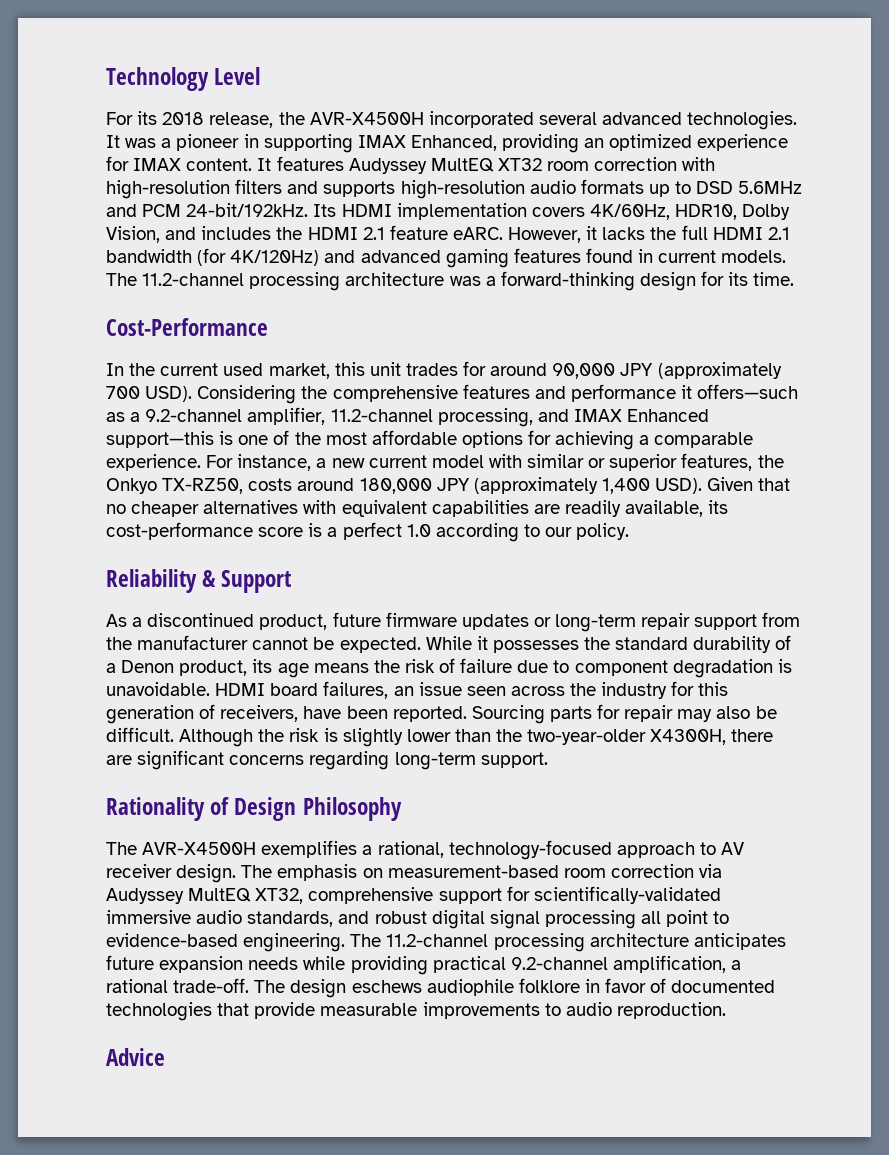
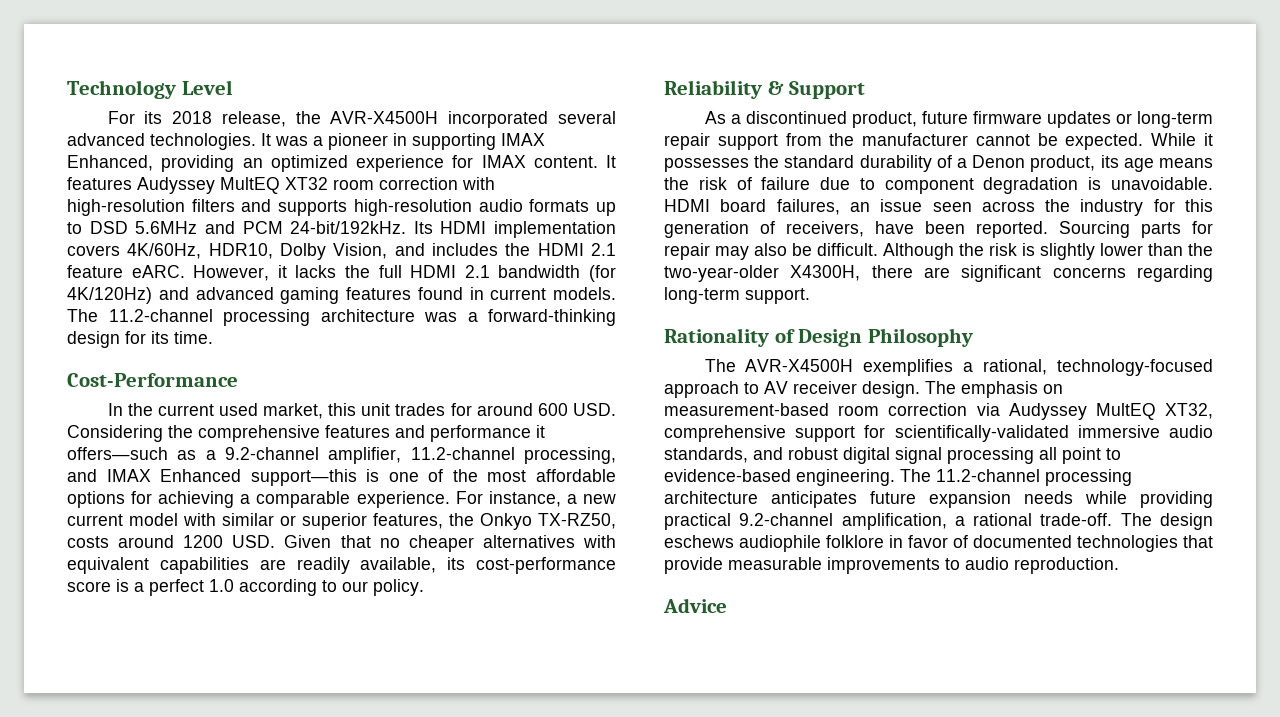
- In the current used market, this unit trades for around 90,000 JPY (approximately 700 USD). Considering the comprehensive features and performance it offers—such as a 9.2-channel amplifier, 11.2-channel processing, and IMAX Enhanced support—this is one of the most affordable options for achieving a comparable experience.
+ In the current used market, this unit trades for around 600 USD. Considering the comprehensive features and performance it offers—such as a 9.2-channel amplifier, 11.2-channel processing, and IMAX Enhanced support—this is one of the most affordable options for achieving a comparable experience.
- For instance, a new current model with similar or superior features, the Onkyo TX-RZ50, costs around 180,000 JPY (approximately 1,400 USD). Given that no cheaper alternatives with equivalent capabilities are readily available, its cost-performance score is a perfect 1.0 according to our policy.
+ For instance, a new current model with similar or superior features, the Onkyo TX-RZ50, costs around 1200 USD. Given that no cheaper alternatives with equivalent capabilities are readily available, its cost-performance score is a perfect 1.0 according to our policy.

